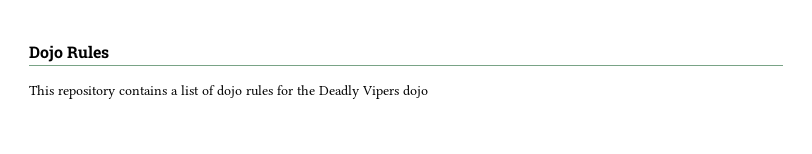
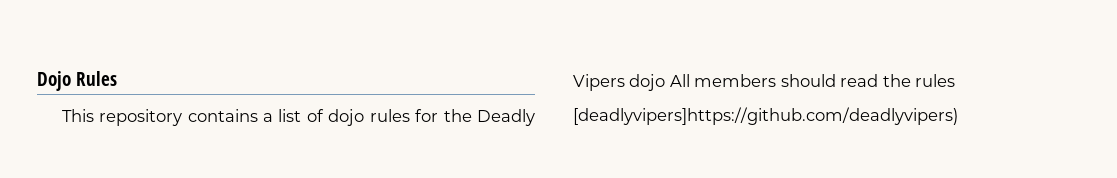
- This repository contains a list of dojo rules for the Deadly Vipers dojo
+ This repository contains a list of dojo rules for the Deadly Vipers dojo All members should read the rules
+ [deadlyvipers]https://github.com/deadlyvipers)

